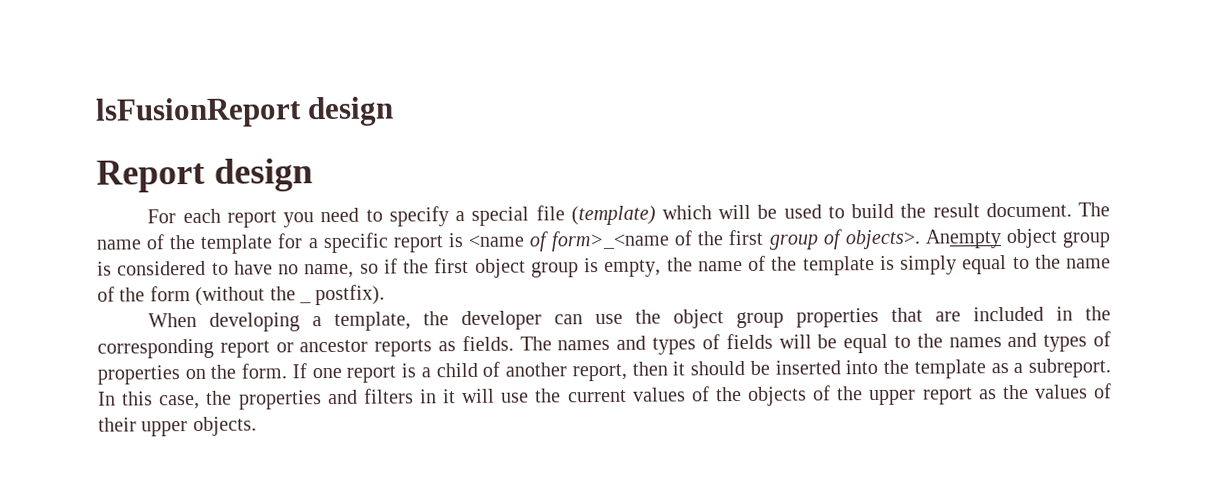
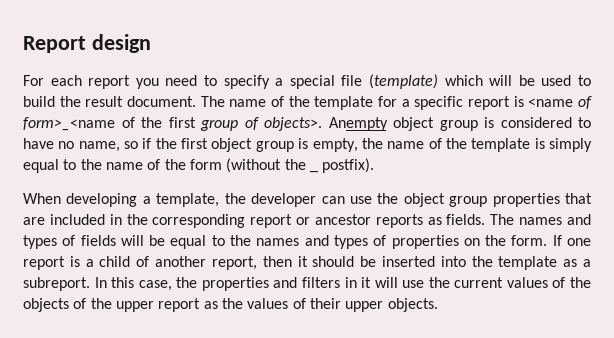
- lsFusionReport design

